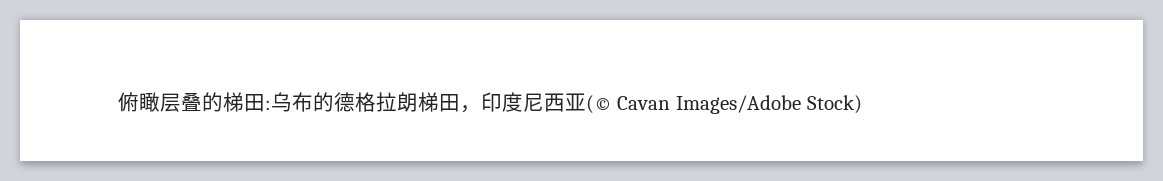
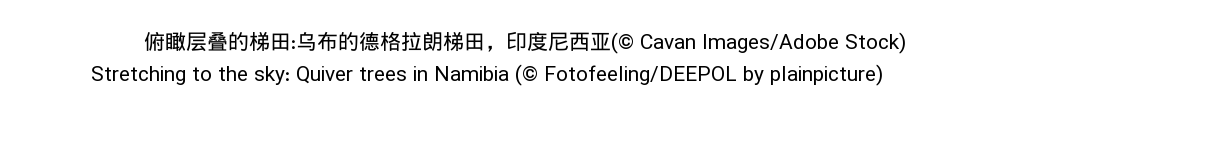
+ Stretching to the sky: Quiver trees in Namibia (© Fotofeeling/DEEPOL by plainpicture)

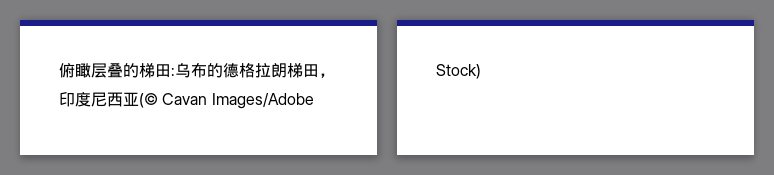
- Stretching to the sky: Quiver trees in Namibia (© Fotofeeling/DEEPOL by plainpicture)

